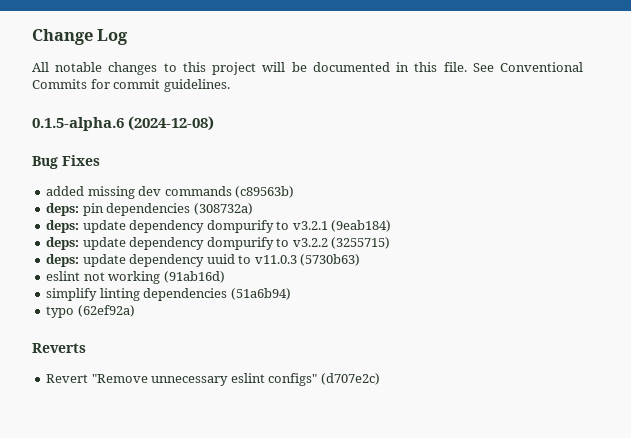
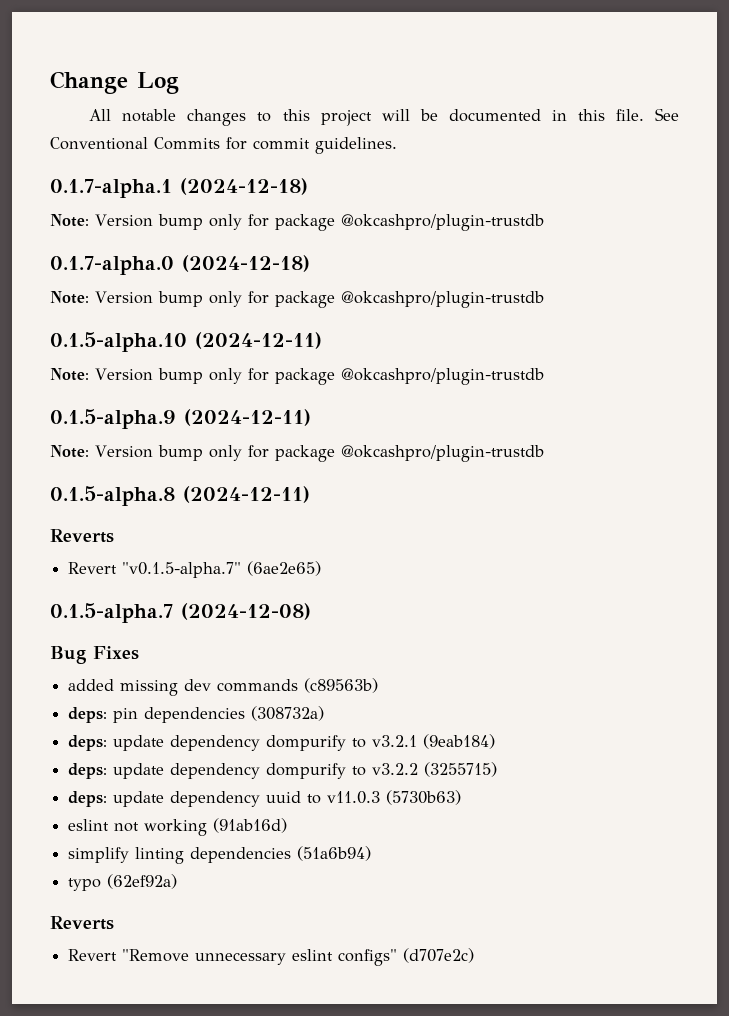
- 0.1.5-alpha.6 (2024-12-08)
+ 0.1.7-alpha.1 (2024-12-18)
+ Note: Version bump only for package @okcashpro/plugin-trustdb
+ 0.1.7-alpha.0 (2024-12-18)
+ Note: Version bump only for package @okcashpro/plugin-trustdb
+ 0.1.5-alpha.10 (2024-12-11)
+ Note: Version bump only for package @okcashpro/plugin-trustdb
+ 0.1.5-alpha.9 (2024-12-11)
+ Note: Version bump only for package @okcashpro/plugin-trustdb
+ 0.1.5-alpha.8 (2024-12-11)
+ Reverts
+ Revert "v0.1.5-alpha.7" (6ae2e65)
+ 0.1.5-alpha.7 (2024-12-08)

